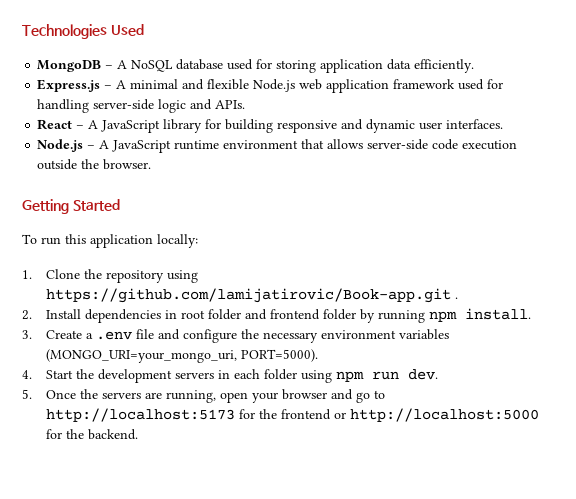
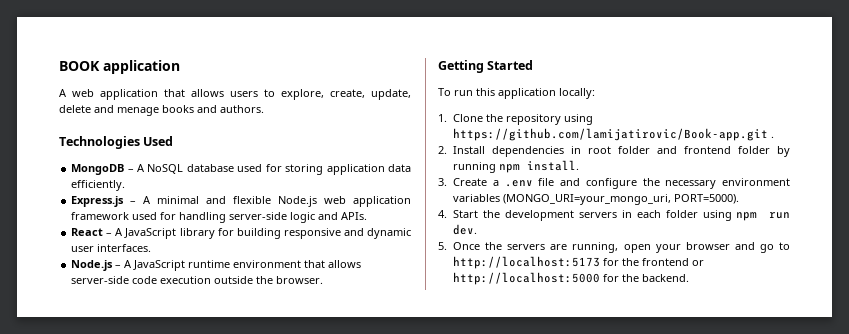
+ BOOK application
+ A web application that allows users to explore, create, update, delete and menage books and authors.

